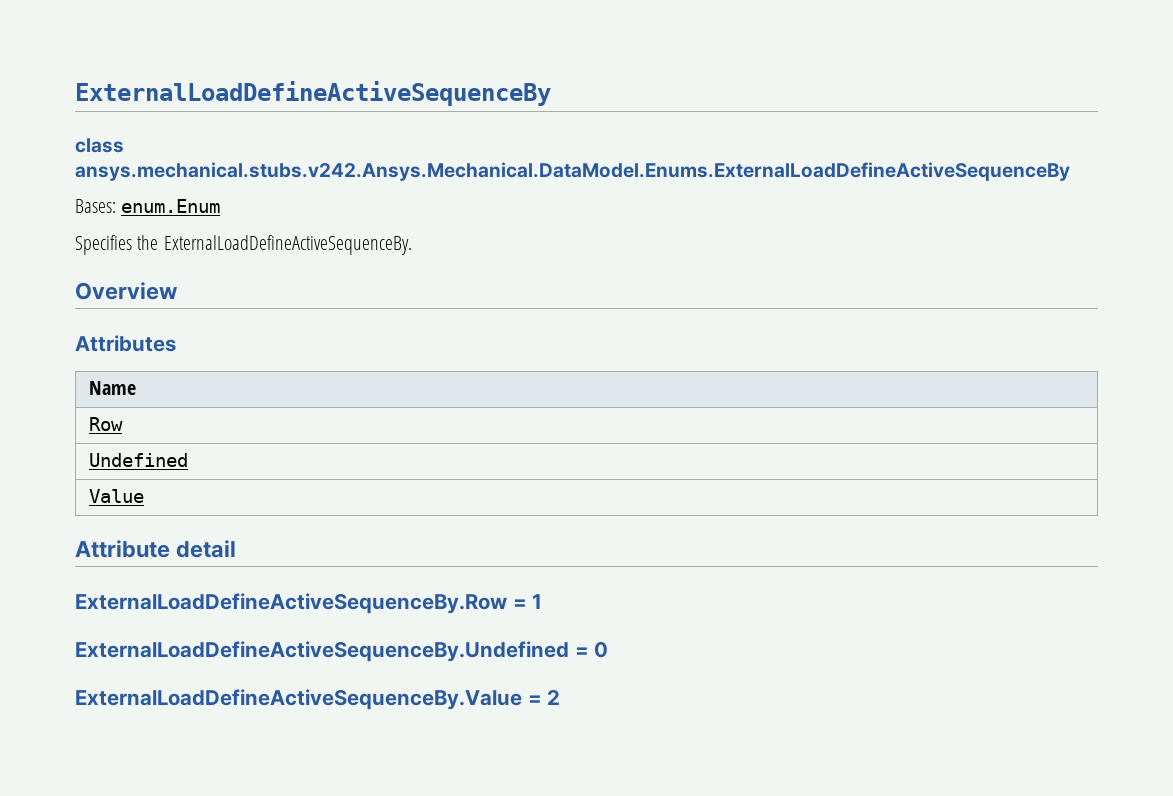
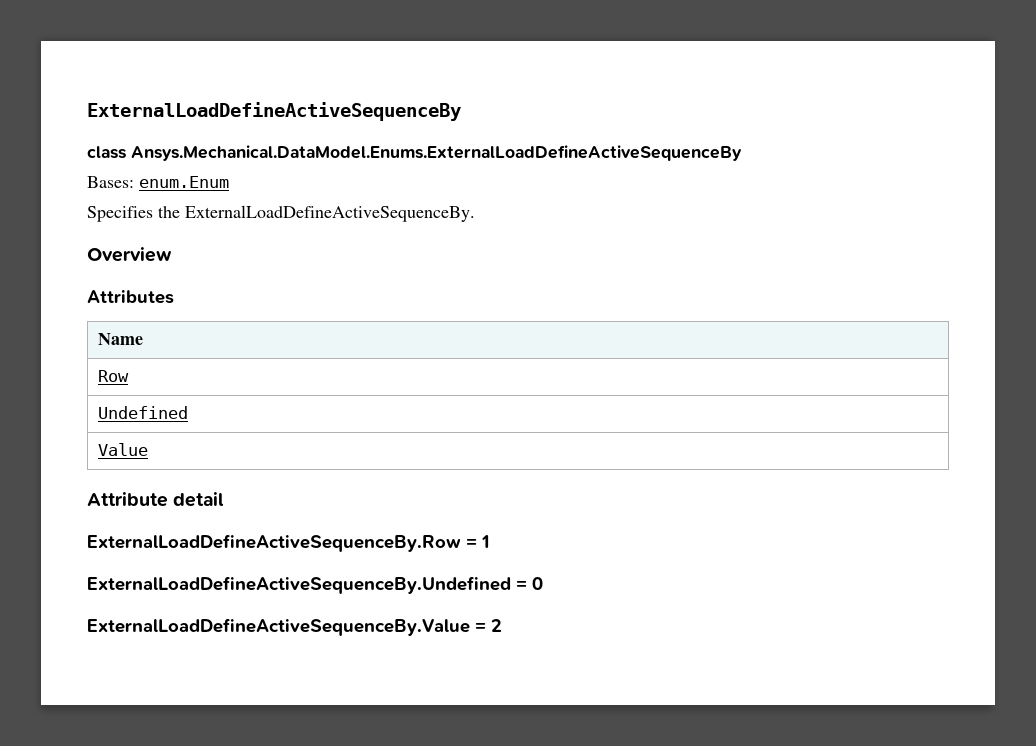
- class ansys.mechanical.stubs.v242.Ansys.Mechanical.DataModel.Enums.ExternalLoadDefineActiveSequenceBy
+ class Ansys.Mechanical.DataModel.Enums.ExternalLoadDefineActiveSequenceBy

